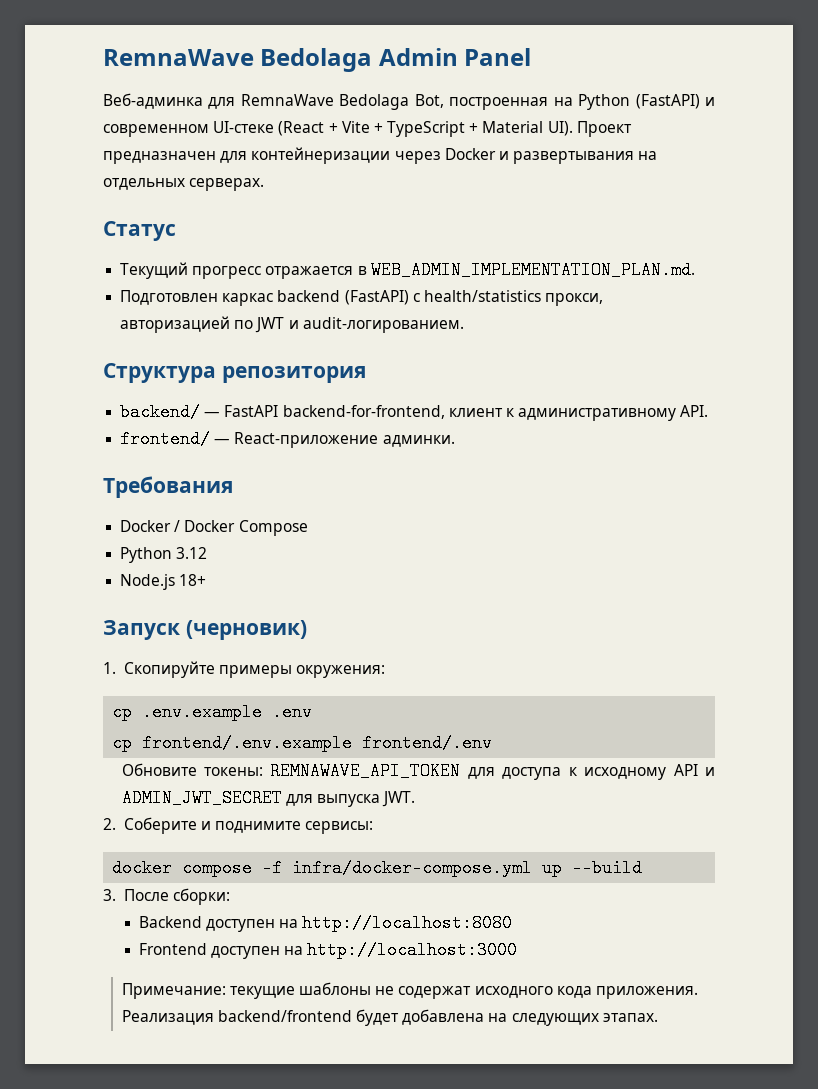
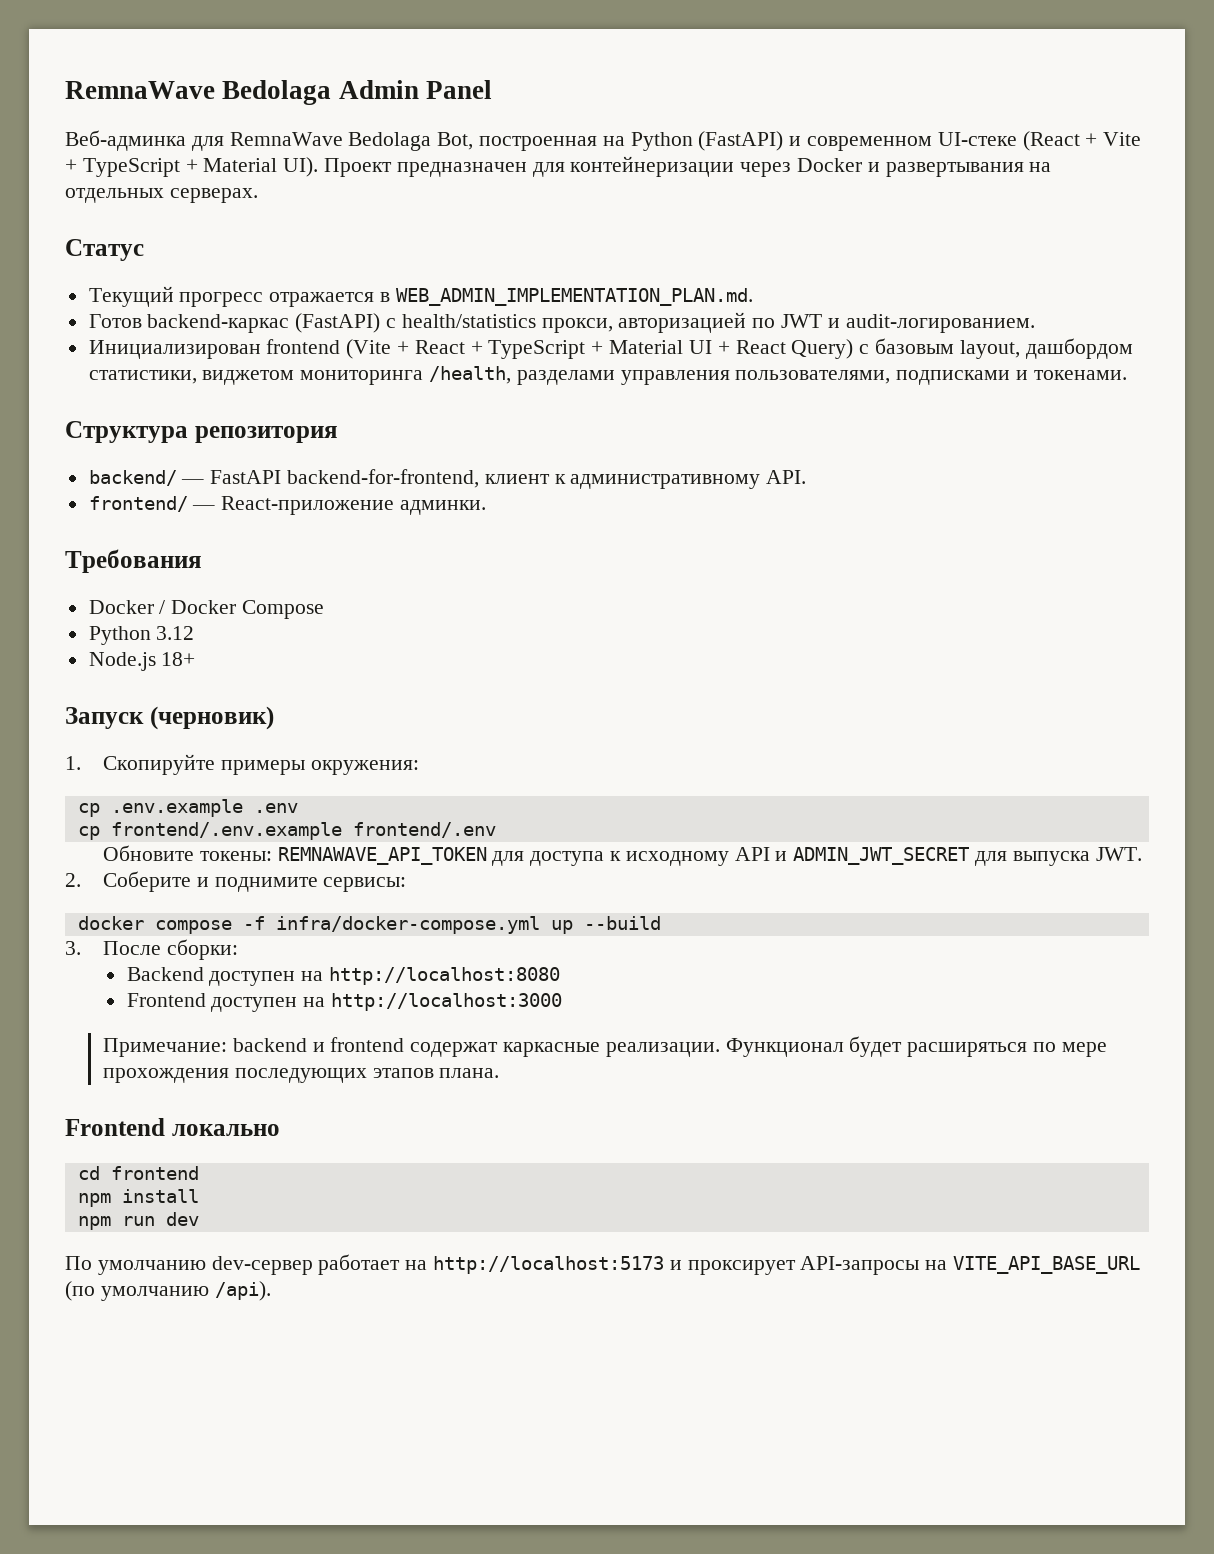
- Подготовлен каркас backend (FastAPI) с health/statistics прокси, авторизацией по JWT и audit-логированием.
+ Готов backend-каркас (FastAPI) с health/statistics прокси, авторизацией по JWT и audit-логированием.
+ Инициализирован frontend (Vite + React + TypeScript + Material UI + React Query) с базовым layout, дашбордом статистики, виджетом мониторинга /health, разделами управления пользователями, подписками и токенами.
- Примечание: текущие шаблоны не содержат исходного кода приложения. Реализация backend/frontend будет добавлена на следующих этапах.
+ Примечание: backend и frontend содержат каркасные реализации. Функционал будет расширяться по мере прохождения последующих этапов плана.
+ Frontend локально
+ cd frontend
+ npm install
+ npm run dev
+ По умолчанию dev-сервер работает на http://localhost:5173 и проксирует API-запросы на VITE_API_BASE_URL (по умолчанию /api).

